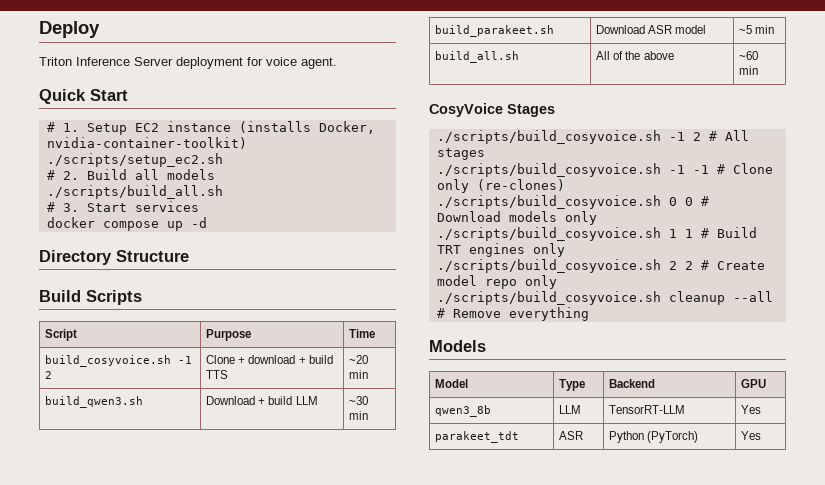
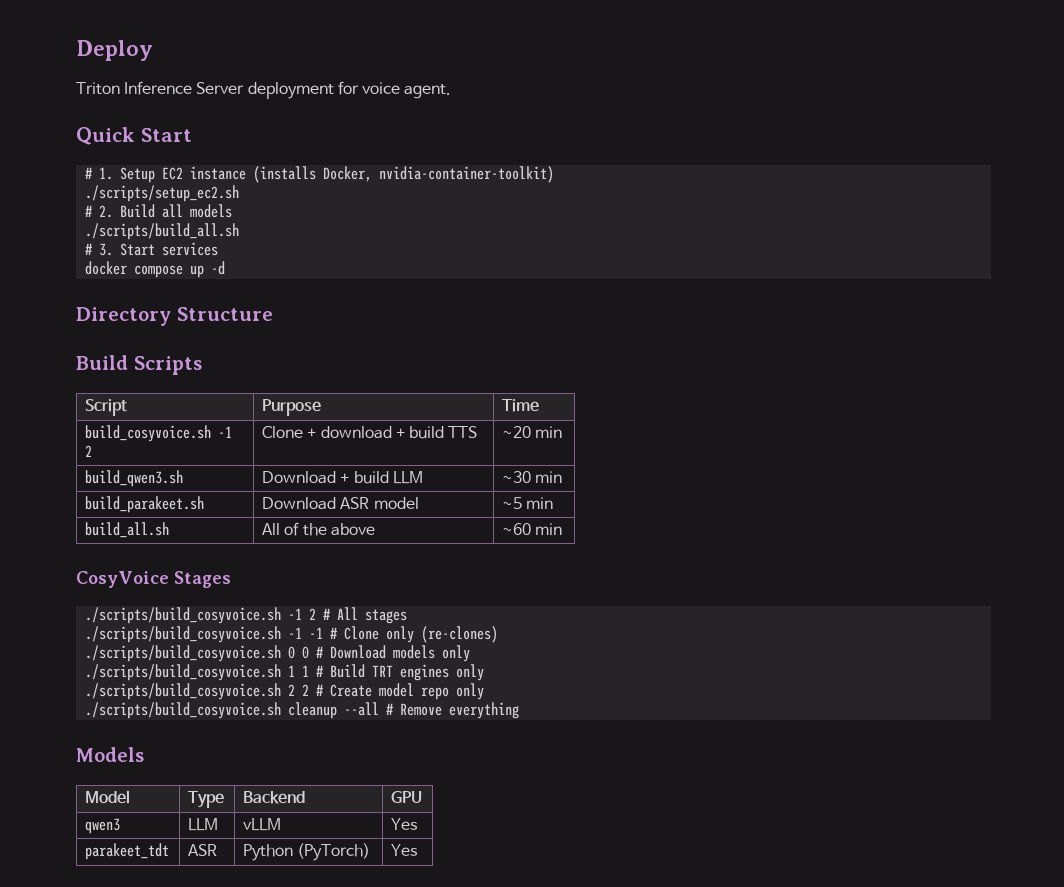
- qwen3_8b | LLM | TensorRT-LLM | Yes
+ qwen3 | LLM | vLLM | Yes

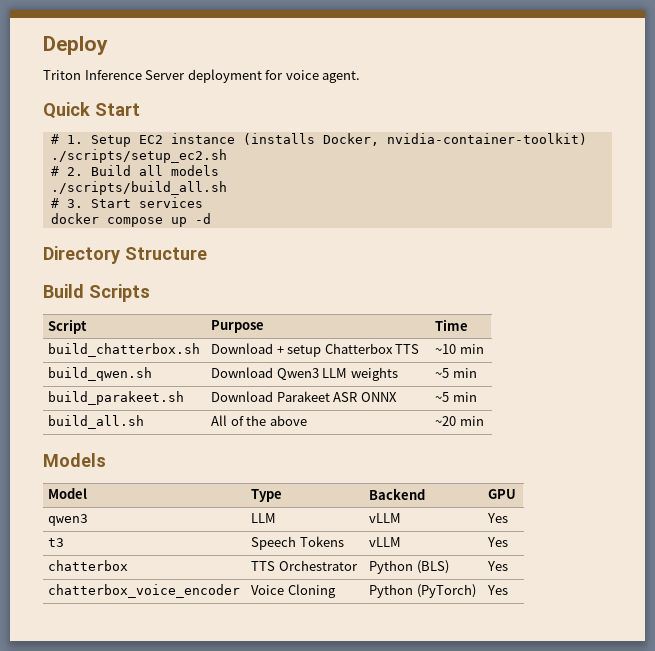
- build_cosyvoice.sh -1 2 | Clone + download + build TTS | ~20 min
- build_qwen3.sh | Download + build LLM | ~30 min
+ build_chatterbox.sh | Download + setup Chatterbox TTS | ~10 min
+ build_qwen.sh | Download Qwen3 LLM weights | ~5 min
- build_parakeet.sh | Download ASR model | ~5 min
+ build_parakeet.sh | Download Parakeet ASR ONNX | ~5 min
- build_all.sh | All of the above | ~60 min
- CosyVoice Stages
- ./scripts/build_cosyvoice.sh -1 2 # All stages
- ./scripts/build_cosyvoice.sh -1 -1 # Clone only (re-clones)
- ./scripts/build_cosyvoice.sh 0 0 # Download models only
- ./scripts/build_cosyvoice.sh 1 1 # Build TRT engines only
- ./scripts/build_cosyvoice.sh 2 2 # Create model repo only
- ./scripts/build_cosyvoice.sh cleanup --all # Remove everything
+ build_all.sh | All of the above | ~20 min
- parakeet_tdt | ASR | Python (PyTorch) | Yes
+ t3 | Speech Tokens | vLLM | Yes
+ chatterbox | TTS Orchestrator | Python (BLS) | Yes
+ chatterbox_voice_encoder | Voice Cloning | Python (PyTorch) | Yes

